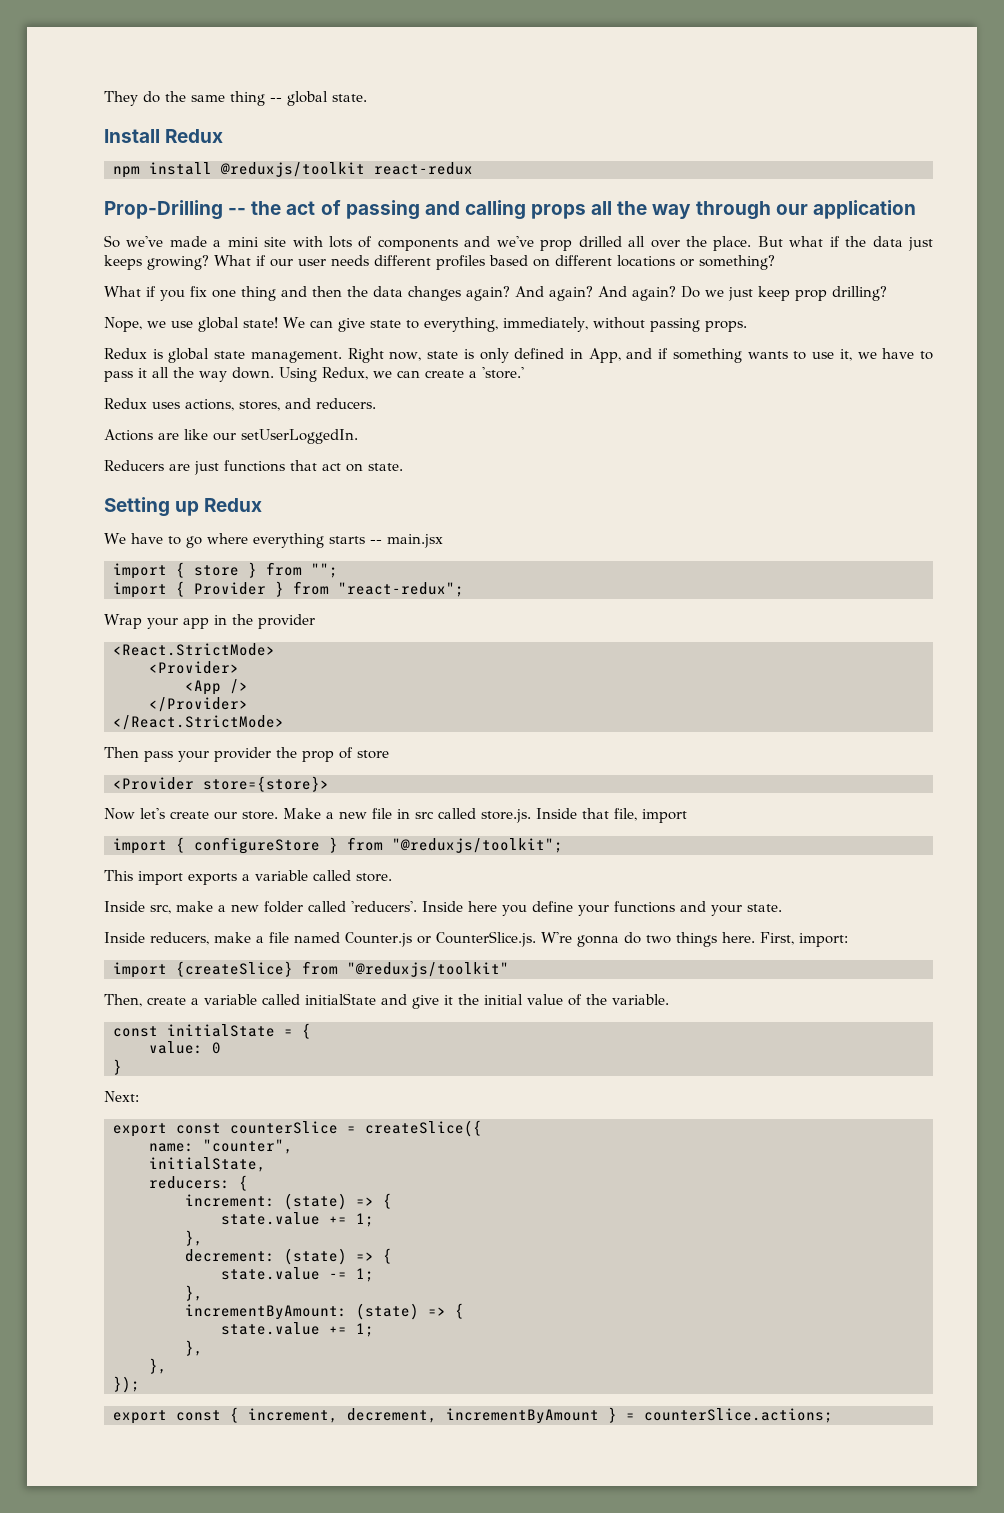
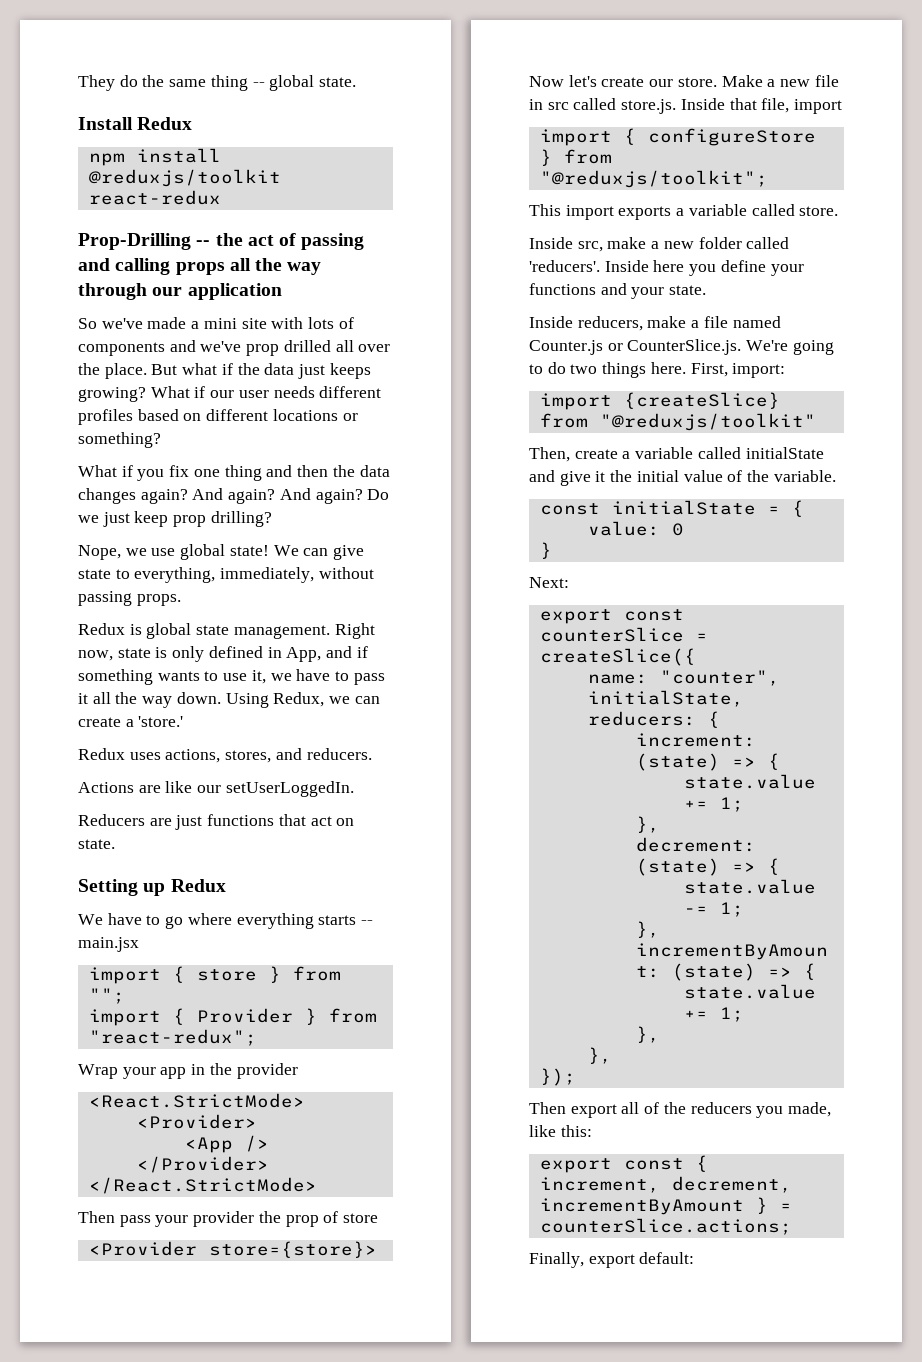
- Inside reducers, make a file named Counter.js or CounterSlice.js. W're gonna do two things here.
+ Inside reducers, make a file named Counter.js or CounterSlice.js. We're going to do two things here.
+ Then export all of the reducers you made, like this:
+ Finally, export default:

